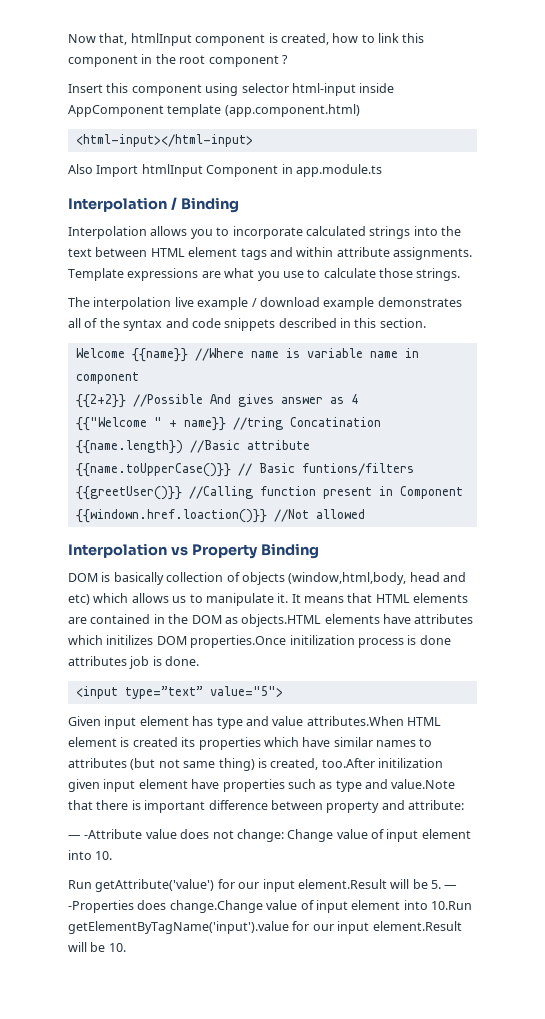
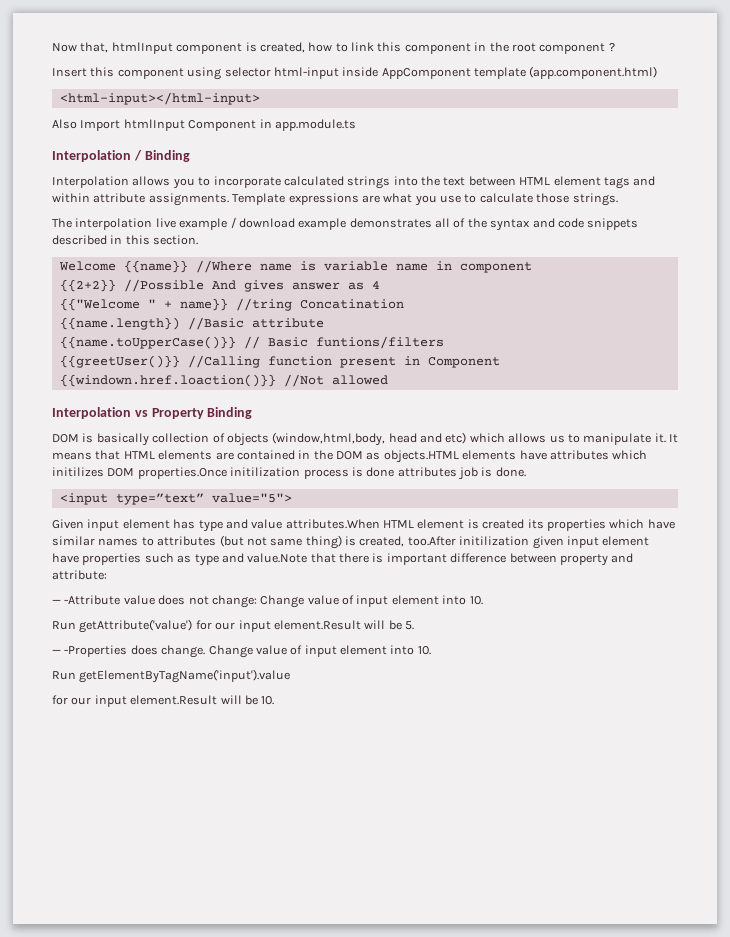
- Run getAttribute('value') for our input element.Result will be 5. — -Properties does change.Change value of input element into 10.Run getElementByTagName('input').value for our input element.Result will be 10.
+ Run getAttribute('value') for our input element.Result will be 5.
+ — -Properties does change. Change value of input element into 10.
+ Run getElementByTagName('input').value
+ for our input element.Result will be 10.

